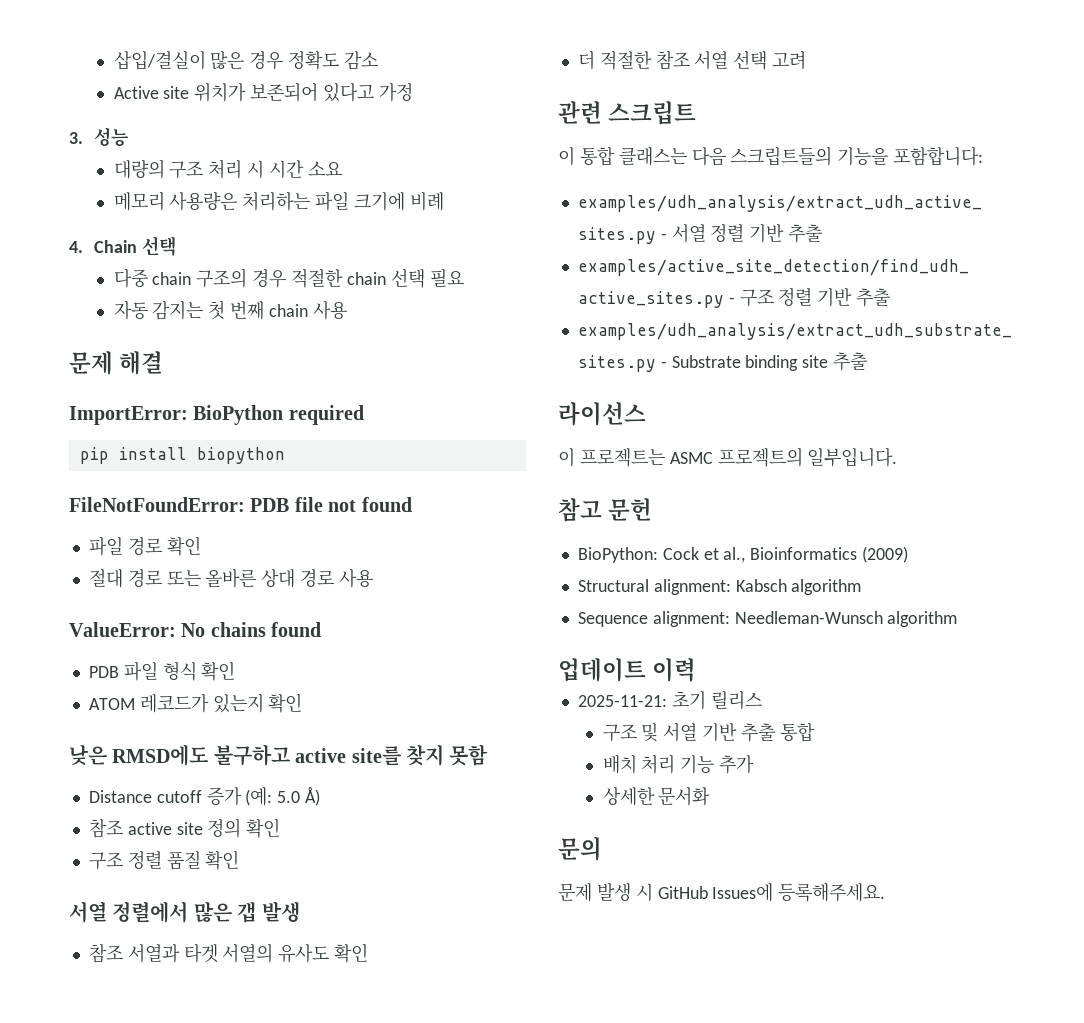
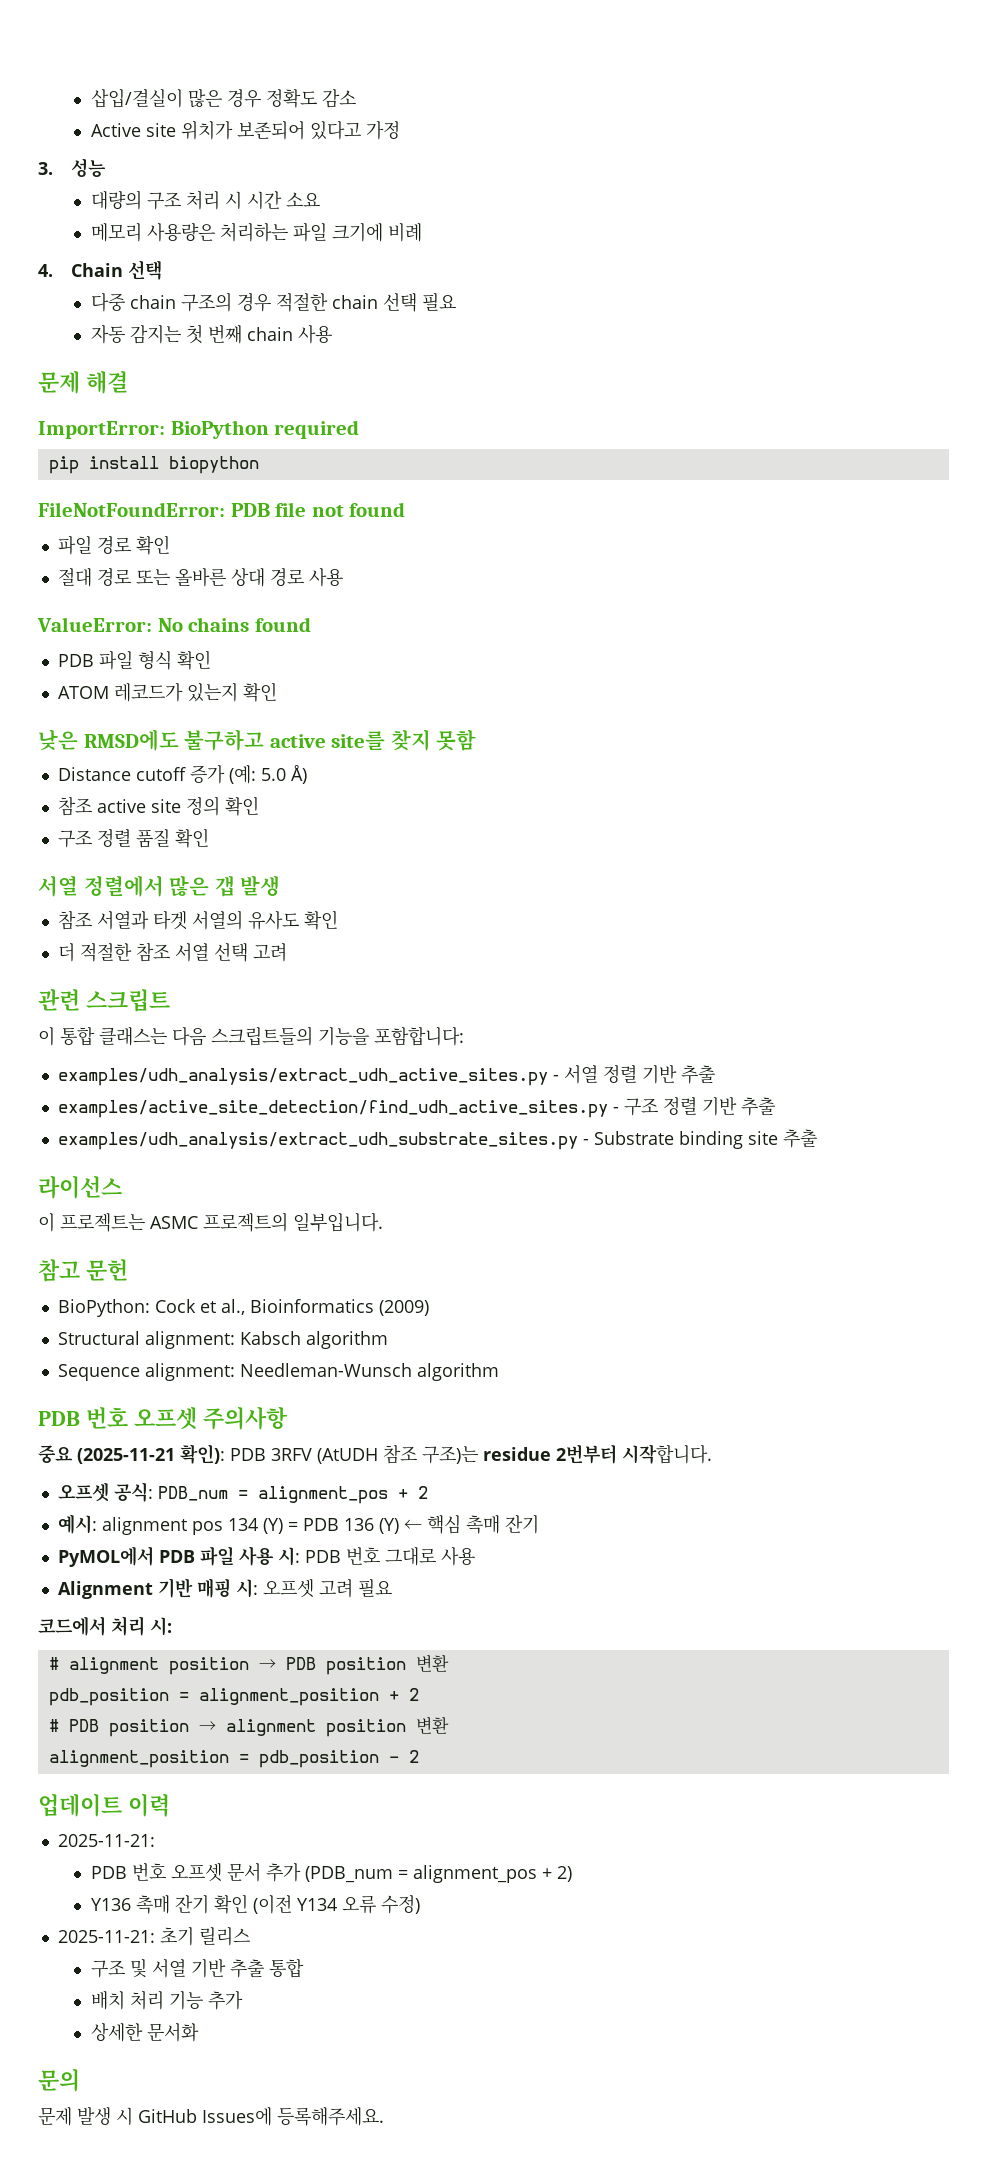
+ PDB 번호 오프셋 주의사항
+ 중요 (2025-11-21 확인): PDB 3RFV (AtUDH 참조 구조)는 residue 2번부터 시작합니다.
+ 오프셋 공식: PDB_num = alignment_pos + 2
+ 예시: alignment pos 134 (Y) = PDB 136 (Y) ← 핵심 촉매 잔기
+ PyMOL에서 PDB 파일 사용 시: PDB 번호 그대로 사용
+ Alignment 기반 매핑 시: 오프셋 고려 필요
+ 코드에서 처리 시:
+ # alignment position → PDB position 변환
+ pdb_position = alignment_position + 2
+ # PDB position → alignment position 변환
+ alignment_position = pdb_position - 2
  업데이트 이력
+ 2025-11-21:
+ PDB 번호 오프셋 문서 추가 (PDB_num = alignment_pos + 2)
+ Y136 촉매 잔기 확인 (이전 Y134 오류 수정)

